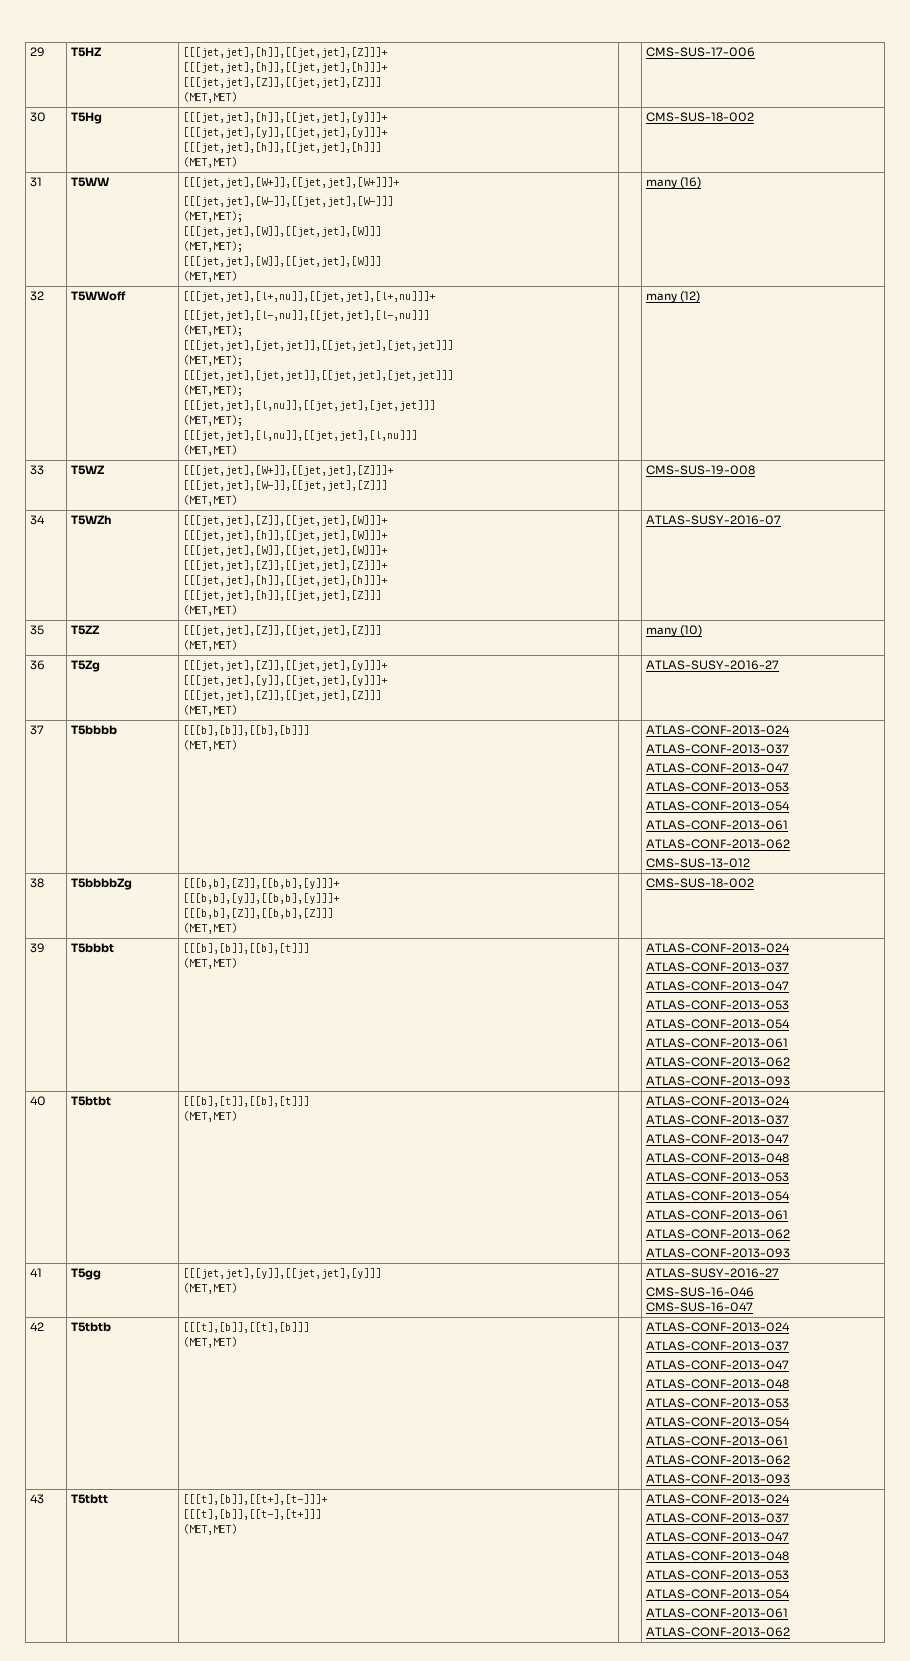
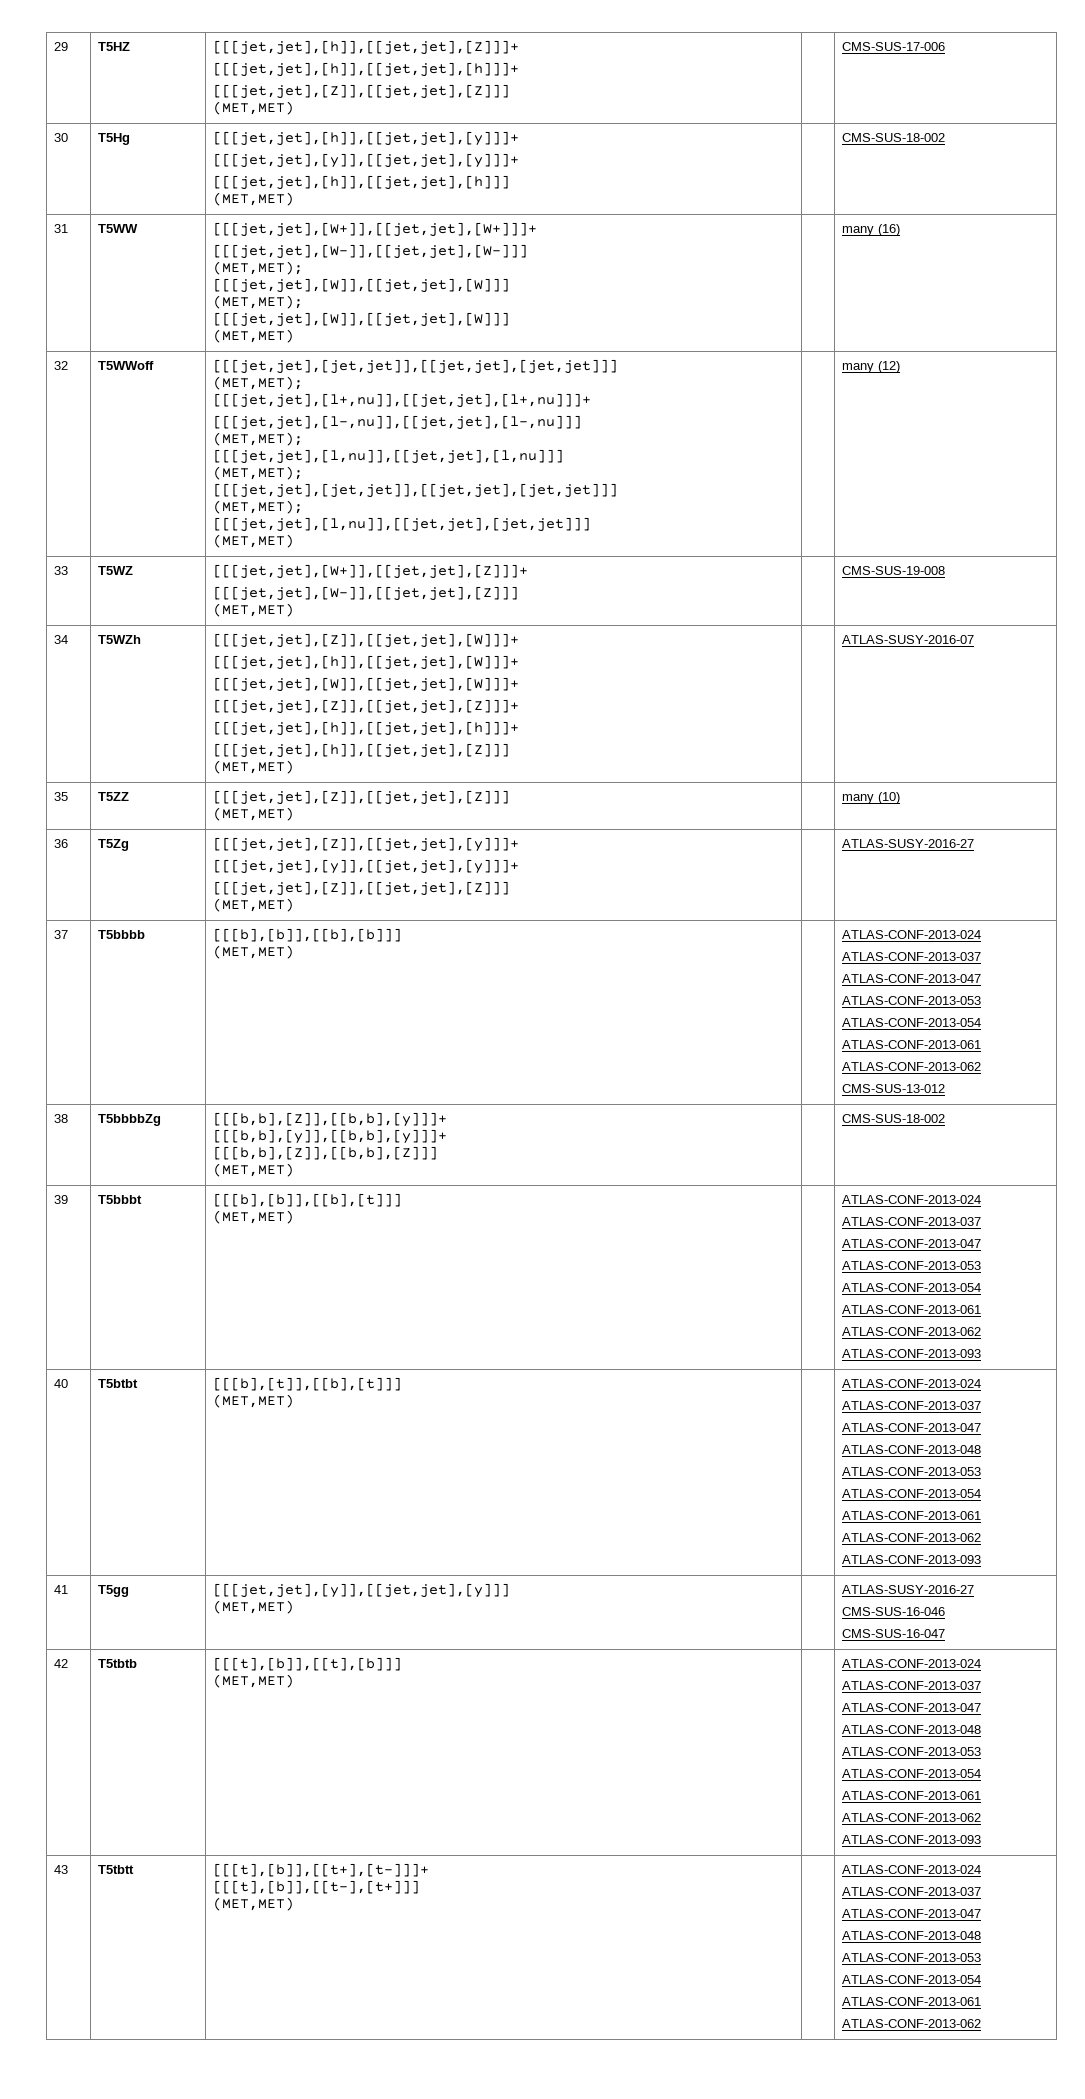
- 32 | T5WWoff | [[[jet,jet],[l+,nu]],[[jet,jet],[l+,nu]]]+
+ 32 | T5WWoff | [[[jet,jet],[jet,jet]],[[jet,jet],[jet,jet]]]
+ (MET,MET);
+ [[[jet,jet],[l+,nu]],[[jet,jet],[l+,nu]]]+
  [[[jet,jet],[l-,nu]],[[jet,jet],[l-,nu]]]
  (MET,MET);
- [[[jet,jet],[jet,jet]],[[jet,jet],[jet,jet]]]
+ [[[jet,jet],[l,nu]],[[jet,jet],[l,nu]]]
  (MET,MET);
  [[[jet,jet],[jet,jet]],[[jet,jet],[jet,jet]]]
  (MET,MET);
  [[[jet,jet],[l,nu]],[[jet,jet],[jet,jet]]]
- (MET,MET);
- [[[jet,jet],[l,nu]],[[jet,jet],[l,nu]]]

